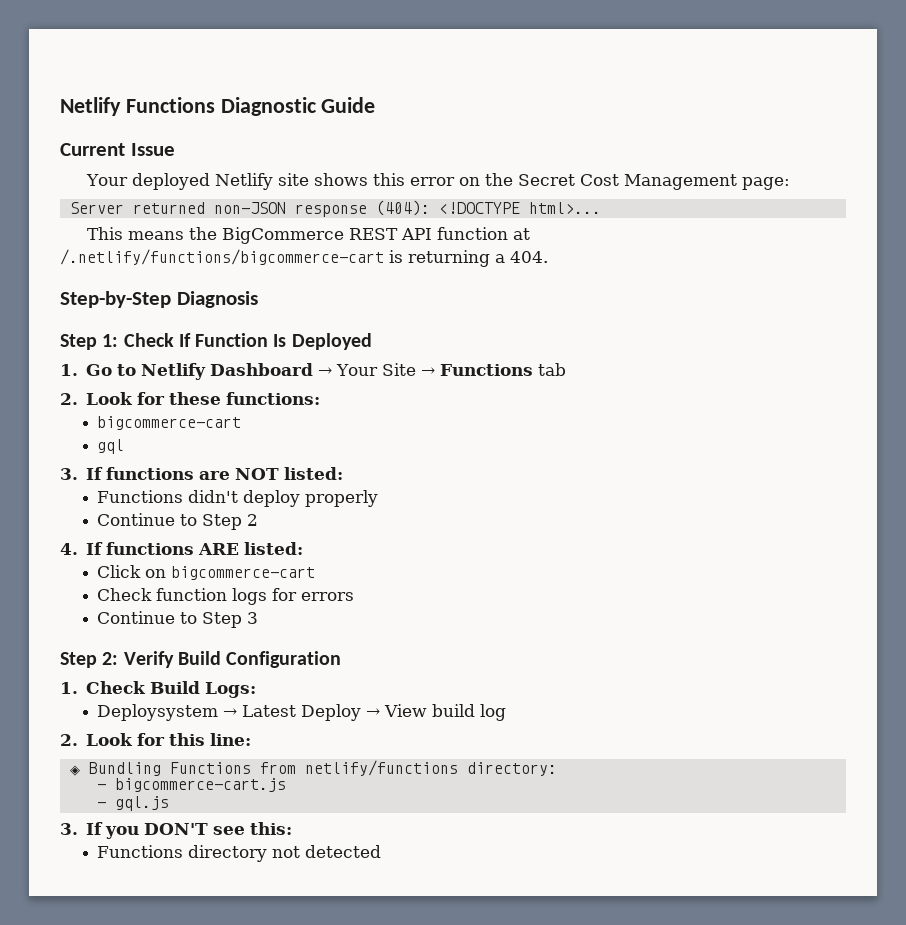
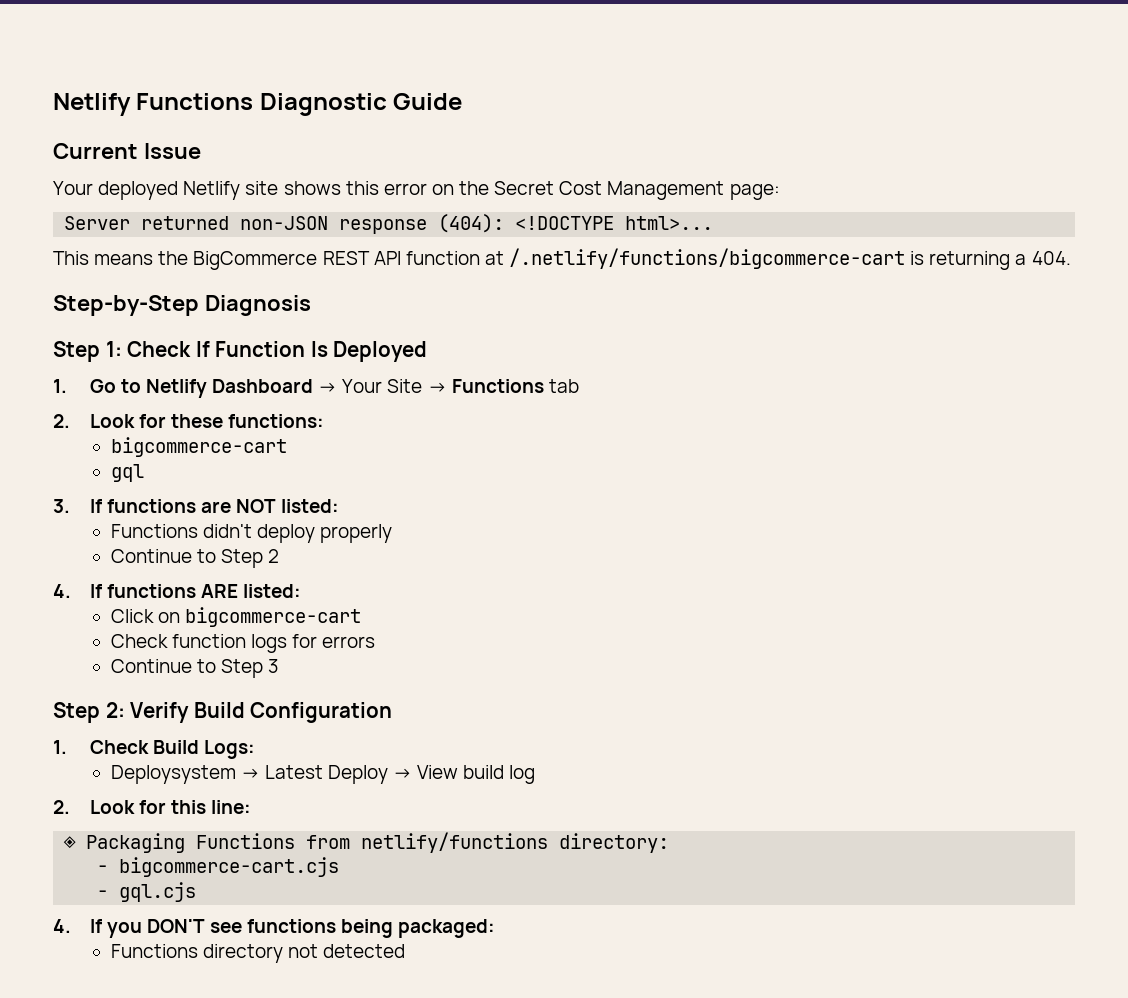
- ◈ Bundling Functions from netlify/functions directory:
+ ◈ Packaging Functions from netlify/functions directory:
- - bigcommerce-cart.js
- - gql.js
- 3. If you DON'T see this:
+ - bigcommerce-cart.cjs
+ - gql.cjs
+ 4. If you DON'T see functions being packaged:

